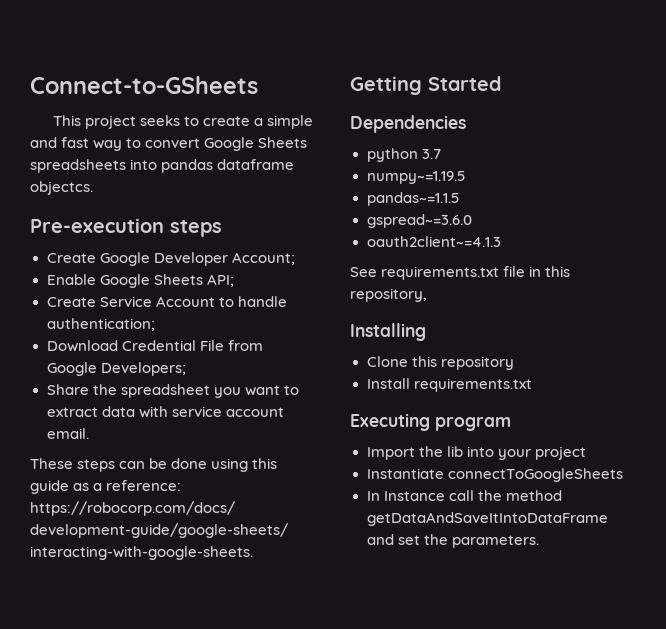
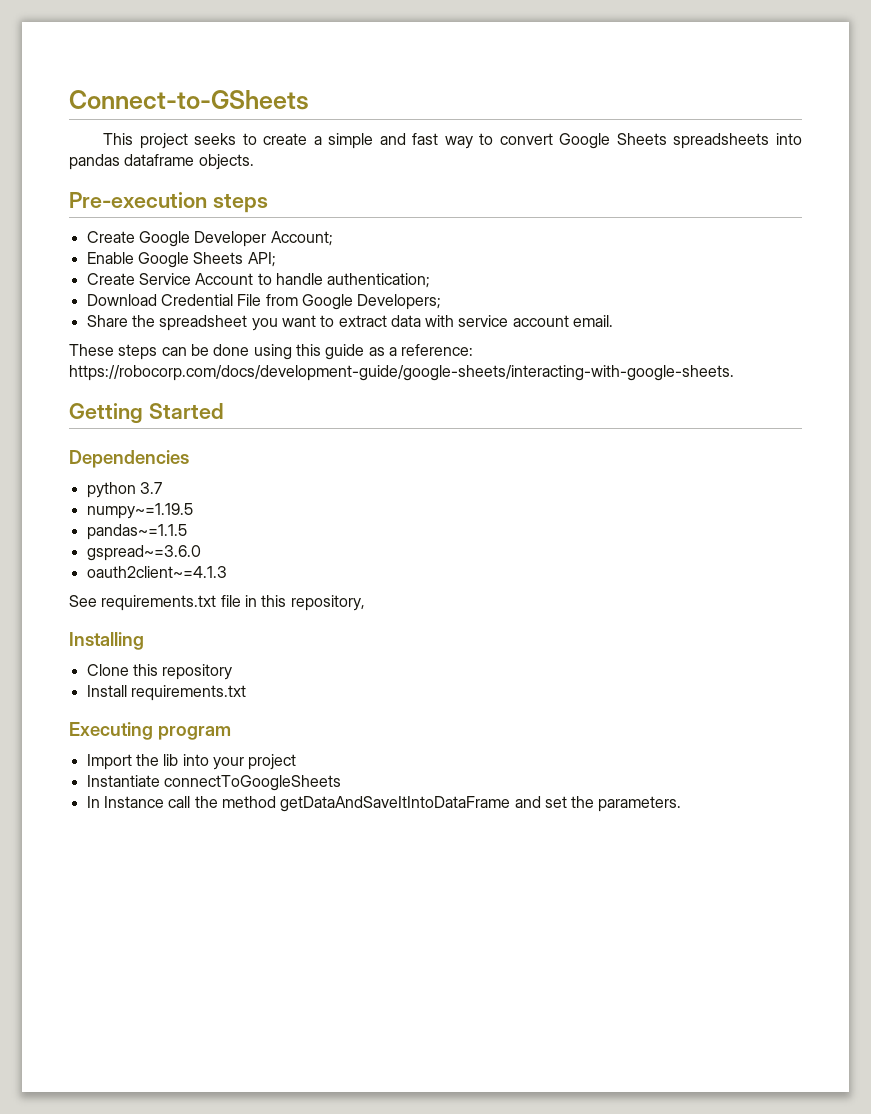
- This project seeks to create a simple and fast way to convert Google Sheets spreadsheets into pandas dataframe objectcs.
+ This project seeks to create a simple and fast way to convert Google Sheets spreadsheets into pandas dataframe objects.

